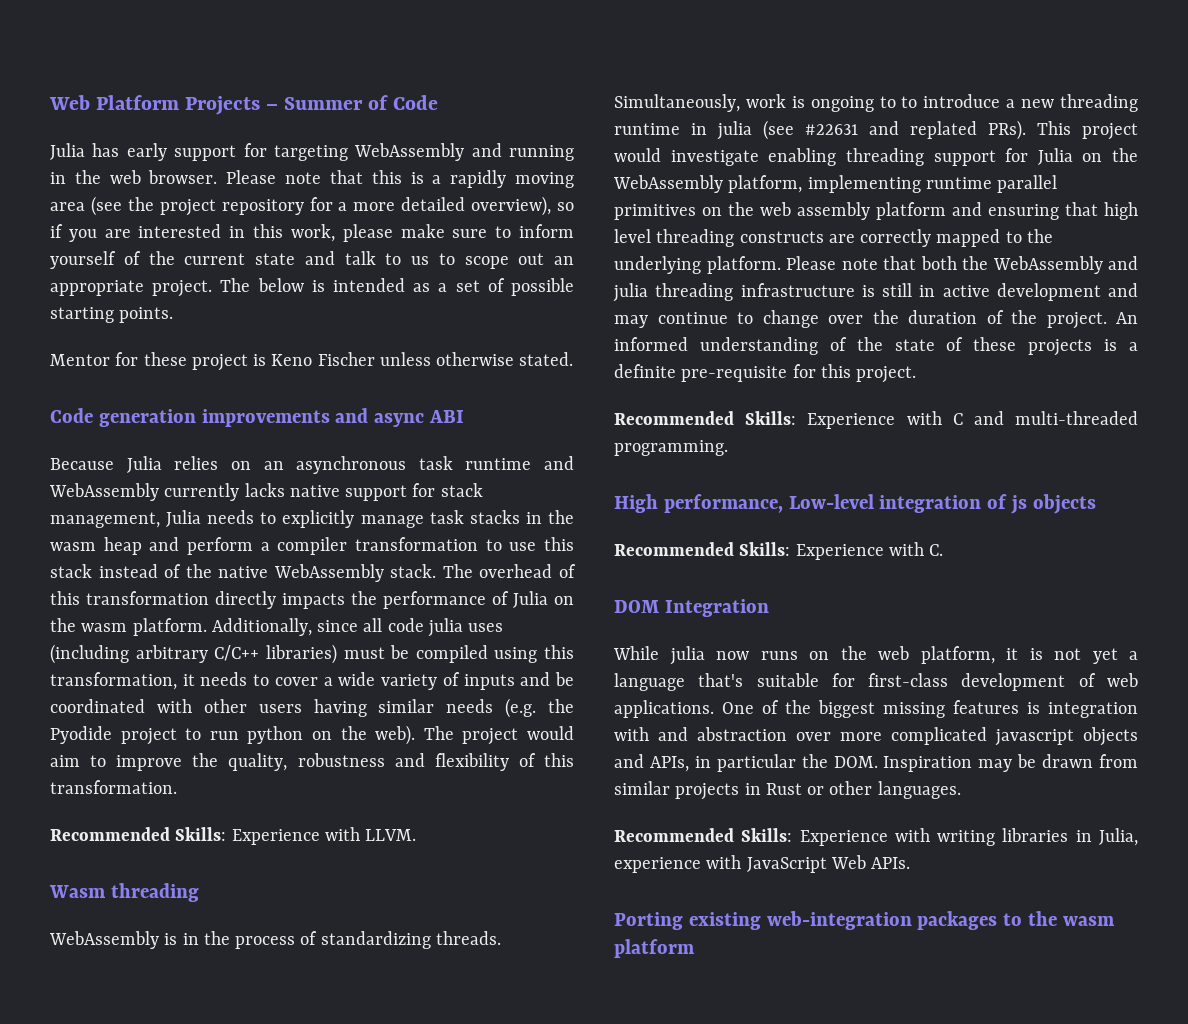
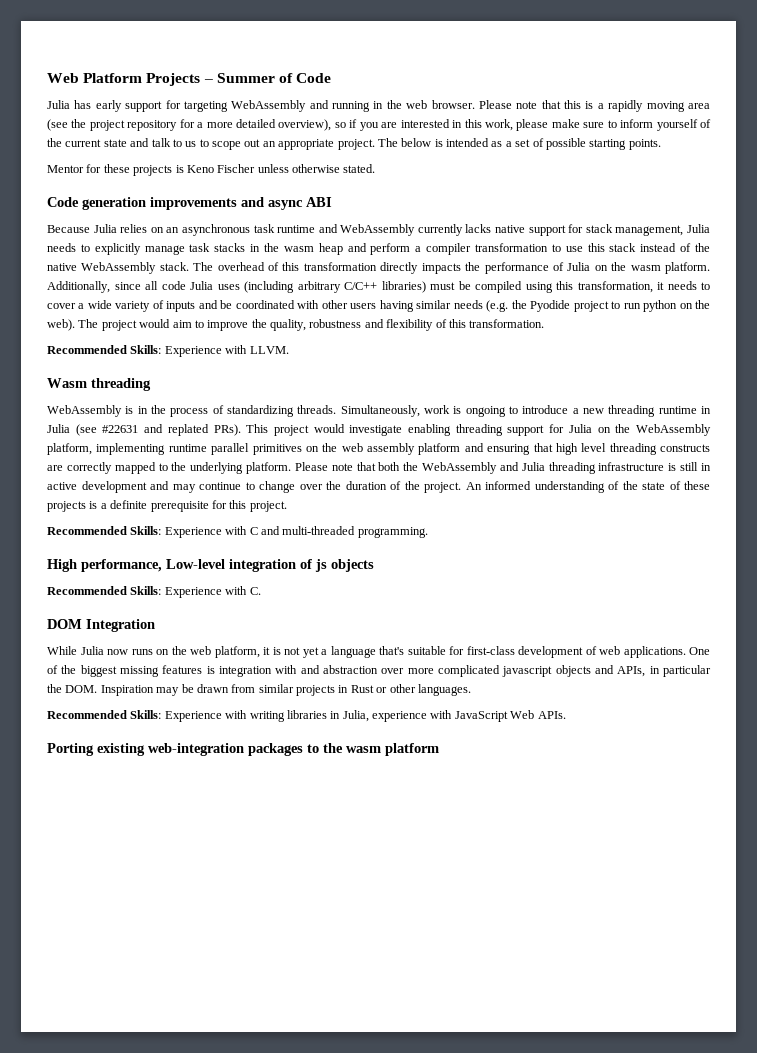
- Mentor for these project is Keno Fischer unless otherwise stated.
+ Mentor for these projects is Keno Fischer unless otherwise stated.
- Additionally, since all code julia uses (including arbitrary C/C++ libraries) must be compiled using this transformation, it needs to cover a wide variety of inputs and be coordinated with other users having similar needs (e.g. the Pyodide project to run python on the web).
+ Additionally, since all code Julia uses (including arbitrary C/C++ libraries) must be compiled using this transformation, it needs to cover a wide variety of inputs and be coordinated with other users having similar needs (e.g. the Pyodide project to run python on the web).
- Simultaneously, work is ongoing to to introduce a new threading runtime in julia (see #22631 and replated PRs).
+ Simultaneously, work is ongoing to introduce a new threading runtime in Julia (see #22631 and replated PRs).
- Please note that both the WebAssembly and julia threading infrastructure is still in active development and may continue to change over the duration of the project.
+ Please note that both the WebAssembly and Julia threading infrastructure is still in active development and may continue to change over the duration of the project.
- An informed understanding of the state of these projects is a definite pre-requisite for this project.
+ An informed understanding of the state of these projects is a definite prerequisite for this project.
- While julia now runs on the web platform, it is not yet a language that's suitable for first-class development of web applications.
+ While Julia now runs on the web platform, it is not yet a language that's suitable for first-class development of web applications.

